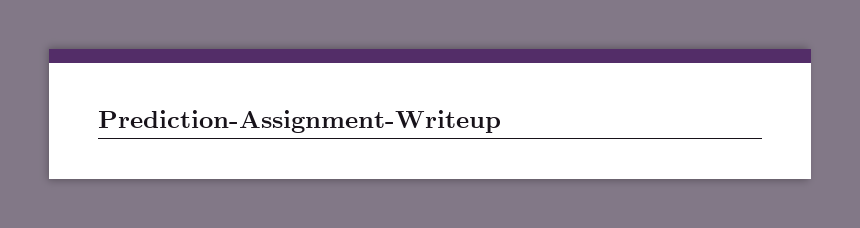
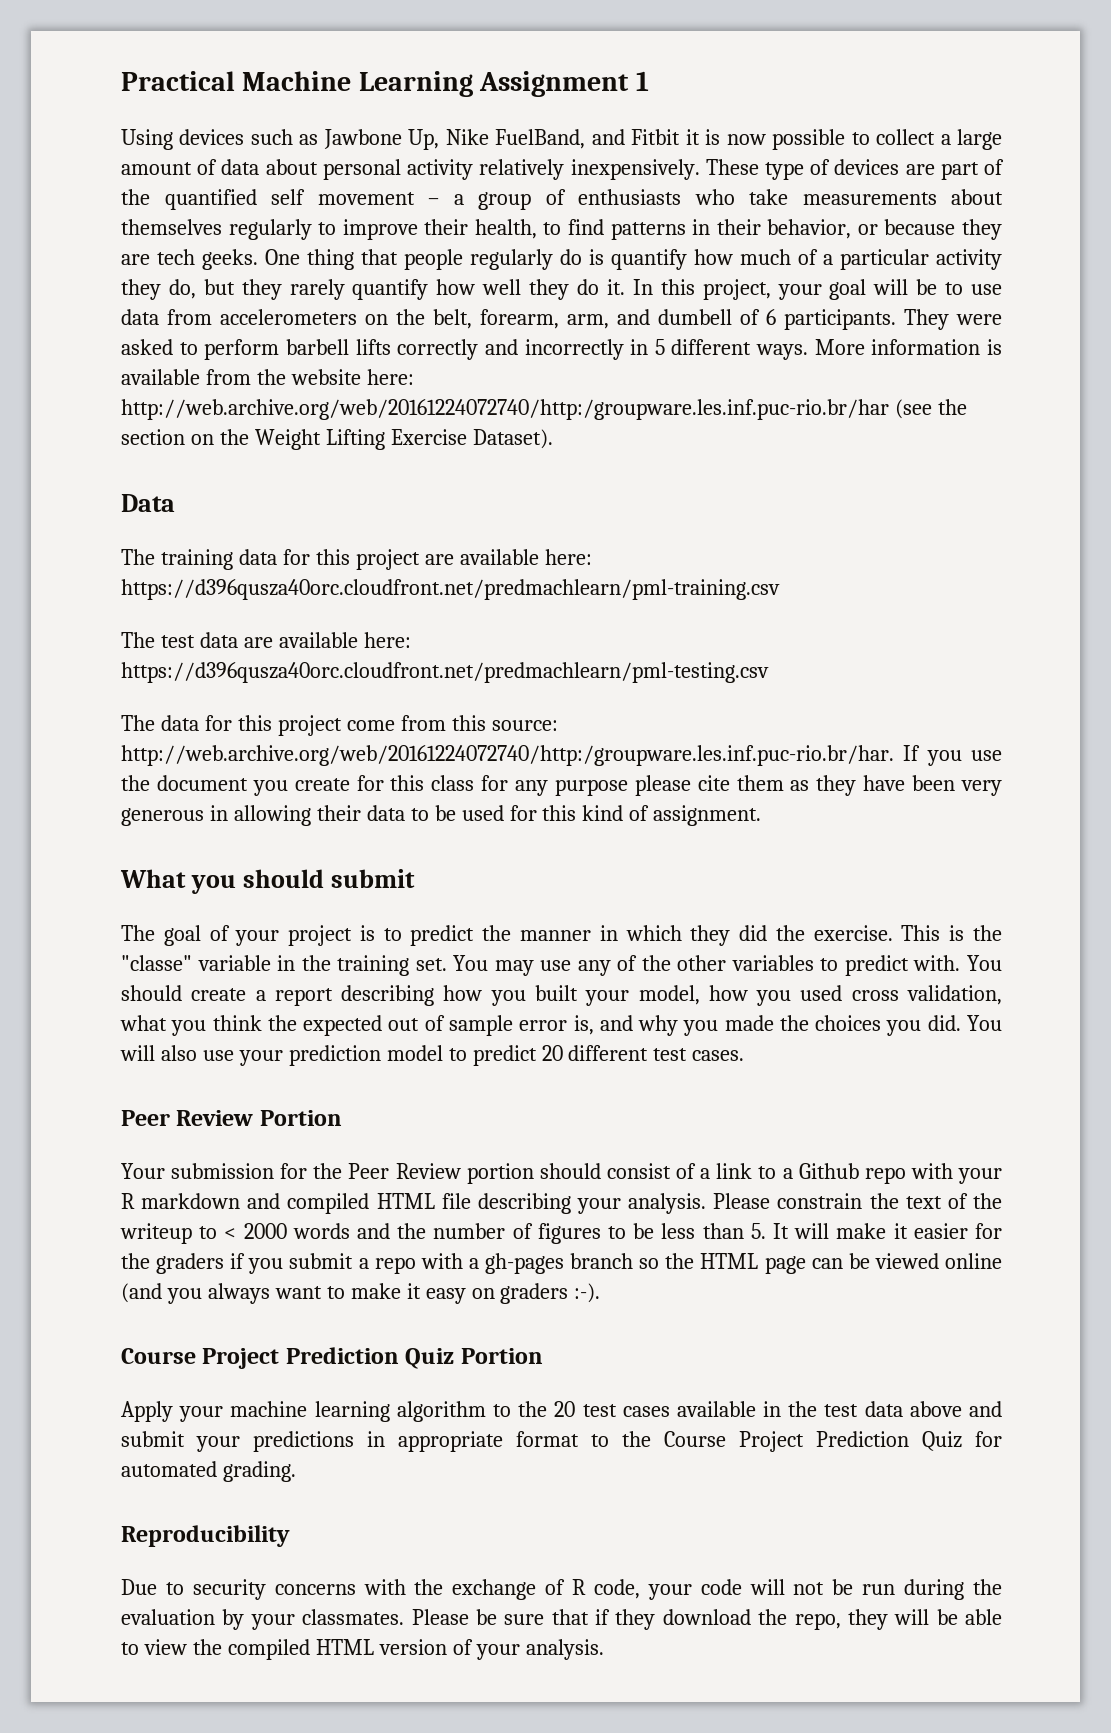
- Prediction-Assignment-Writeup
+ Practical Machine Learning Assignment 1
+ Using devices such as Jawbone Up, Nike FuelBand, and Fitbit it is now possible to collect a large amount of data about personal activity relatively inexpensively. These type of devices are part of the quantified self movement – a group of enthusiasts who take measurements about themselves regularly to improve their health, to find patterns in their behavior, or because they are tech geeks. One thing that people regularly do is quantify how much of a particular activity they do, but they rarely quantify how well they do it. In this project, your goal will be to use data from accelerometers on the belt, forearm, arm, and dumbell of 6 participants. They were asked to perform barbell lifts correctly and incorrectly in 5 different ways. More information is available from the website here: http://web.archive.org/web/20161224072740/http:/groupware.les.inf.puc-rio.br/har (see the section on the Weight Lifting Exercise Dataset).
+ Data
+ The training data for this project are available here: https://d396qusza40orc.cloudfront.net/predmachlearn/pml-training.csv
+ The test data are available here: https://d396qusza40orc.cloudfront.net/predmachlearn/pml-testing.csv
+ The data for this project come from this source: http://web.archive.org/web/20161224072740/http:/groupware.les.inf.puc-rio.br/har. If you use the document you create for this class for any purpose please cite them as they have been very generous in allowing their data to be used for this kind of assignment.
+ What you should submit
+ The goal of your project is to predict the manner in which they did the exercise. This is the "classe" variable in the training set. You may use any of the other variables to predict with. You should create a report describing how you built your model, how you used cross validation, what you think the expected out of sample error is, and why you made the choices you did. You will also use your prediction model to predict 20 different test cases.
+ Peer Review Portion
+ Your submission for the Peer Review portion should consist of a link to a Github repo with your R markdown and compiled HTML file describing your analysis. Please constrain the text of the writeup to < 2000 words and the number of figures to be less than 5. It will make it easier for the graders if you submit a repo with a gh-pages branch so the HTML page can be viewed online (and you always want to make it easy on graders :-).
+ Course Project Prediction Quiz Portion
+ Apply your machine learning algorithm to the 20 test cases available in the test data above and submit your predictions in appropriate format to the Course Project Prediction Quiz for automated grading.
+ Reproducibility
+ Due to security concerns with the exchange of R code, your code will not be run during the evaluation by your classmates. Please be sure that if they download the repo, they will be able to view the compiled HTML version of your analysis.

